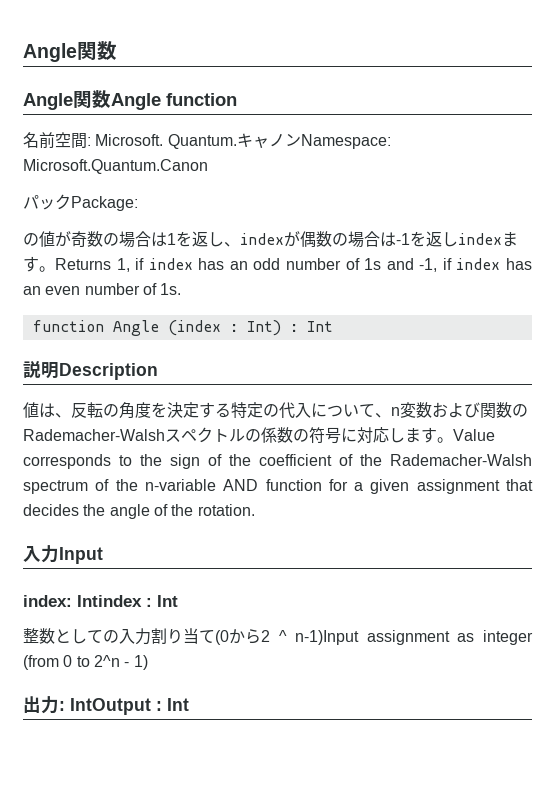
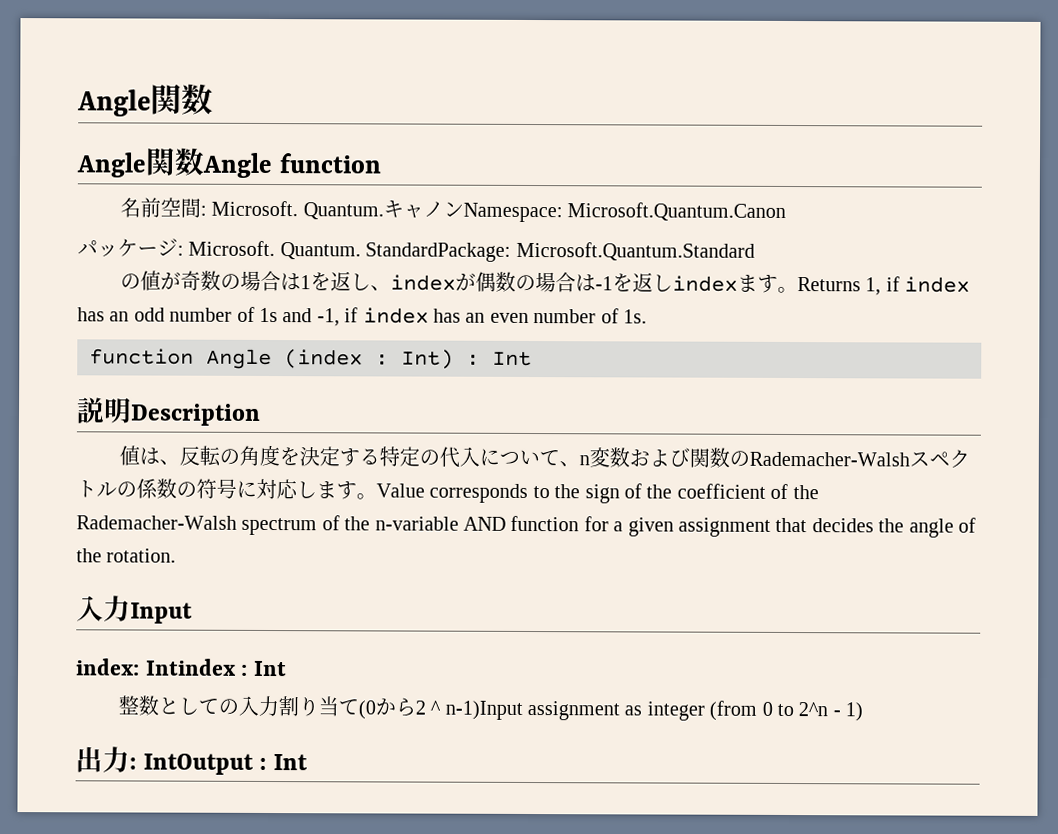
- パックPackage:
+ パッケージ: Microsoft. Quantum. StandardPackage: Microsoft.Quantum.Standard

